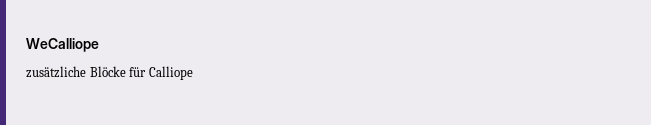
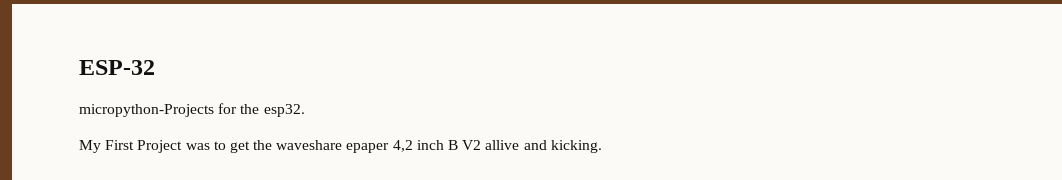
- WeCalliope
- zusätzliche Blöcke für Calliope
+ ESP-32
+ micropython-Projects for the esp32.
+ My First Project was to get the waveshare epaper 4,2 inch B V2 allive and kicking.

